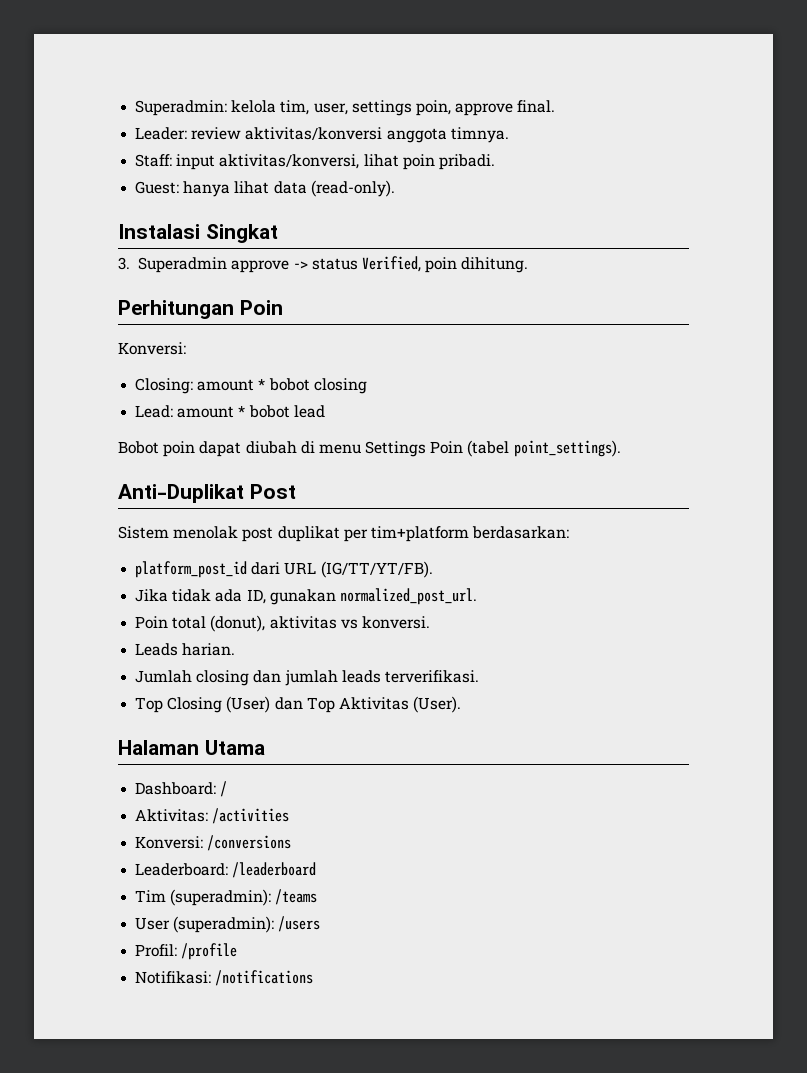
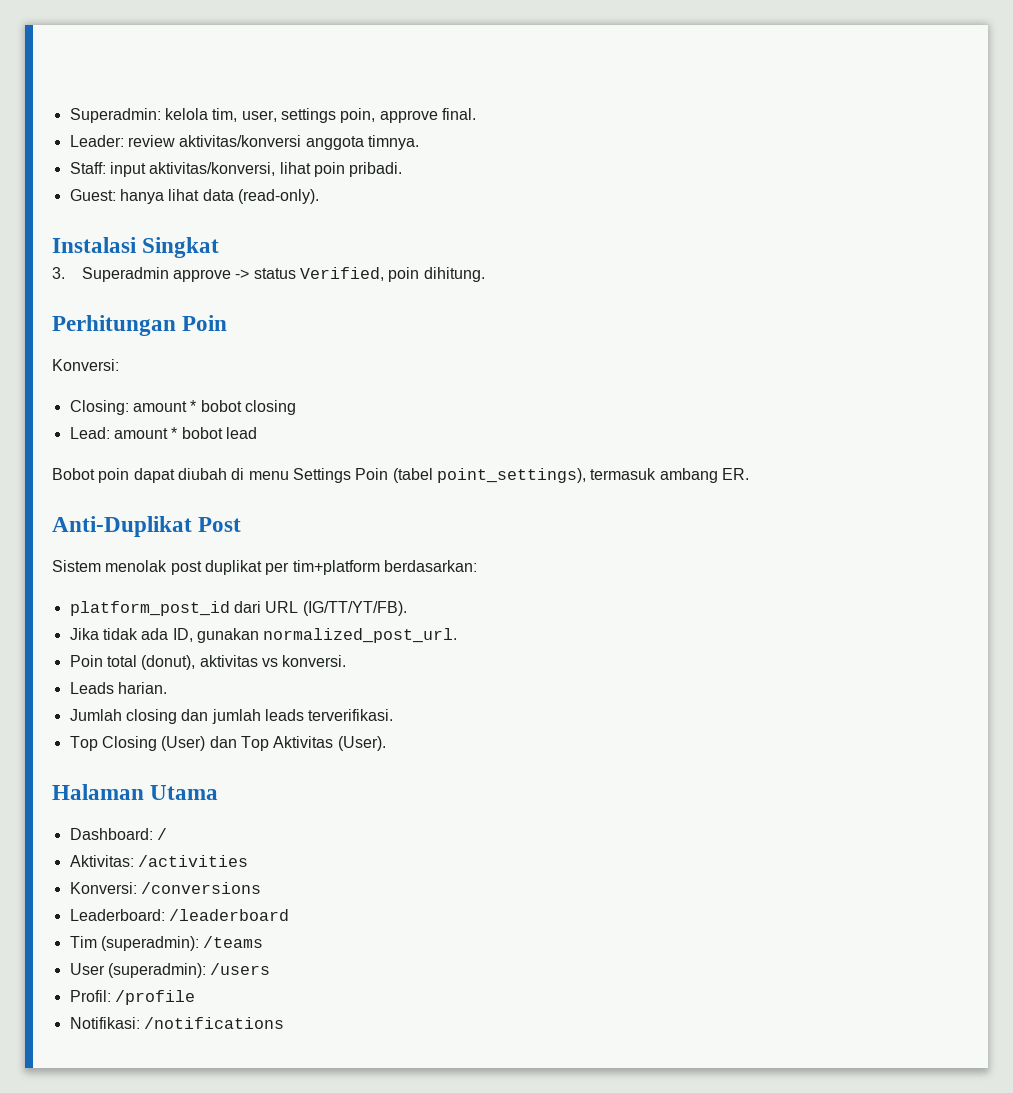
- Bobot poin dapat diubah di menu Settings Poin (tabel point_settings).
+ Bobot poin dapat diubah di menu Settings Poin (tabel point_settings), termasuk ambang ER.

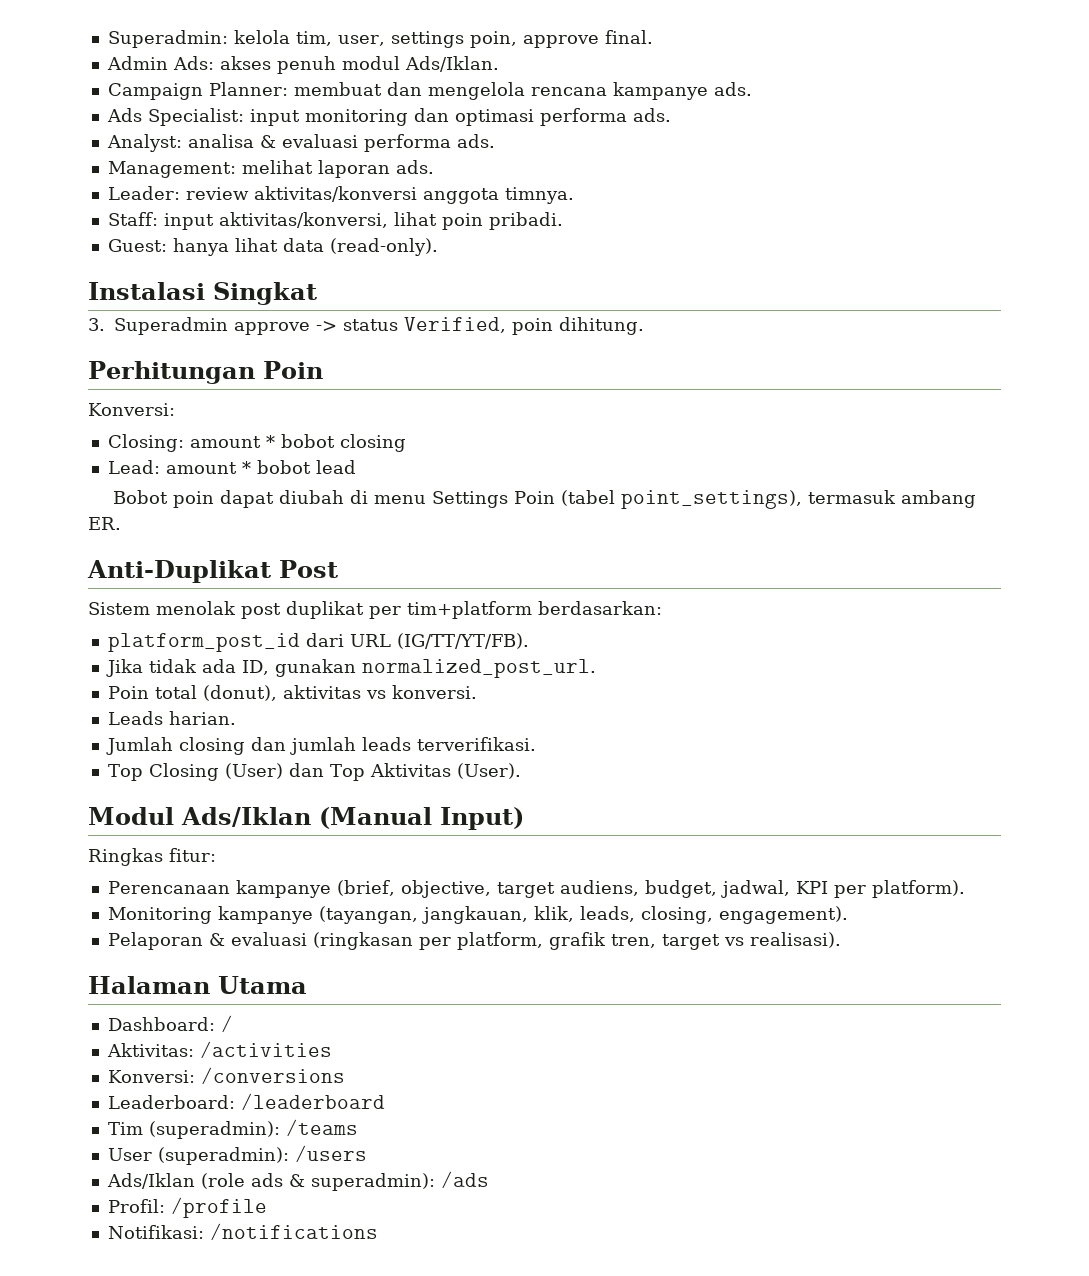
+ Admin Ads: akses penuh modul Ads/Iklan.
+ Campaign Planner: membuat dan mengelola rencana kampanye ads.
+ Ads Specialist: input monitoring dan optimasi performa ads.
+ Analyst: analisa & evaluasi performa ads.
+ Management: melihat laporan ads.
+ Modul Ads/Iklan (Manual Input)
+ Ringkas fitur:
+ Perencanaan kampanye (brief, objective, target audiens, budget, jadwal, KPI per platform).
+ Monitoring kampanye (tayangan, jangkauan, klik, leads, closing, engagement).
+ Pelaporan & evaluasi (ringkasan per platform, grafik tren, target vs realisasi).
+ Ads/Iklan (role ads & superadmin): /ads

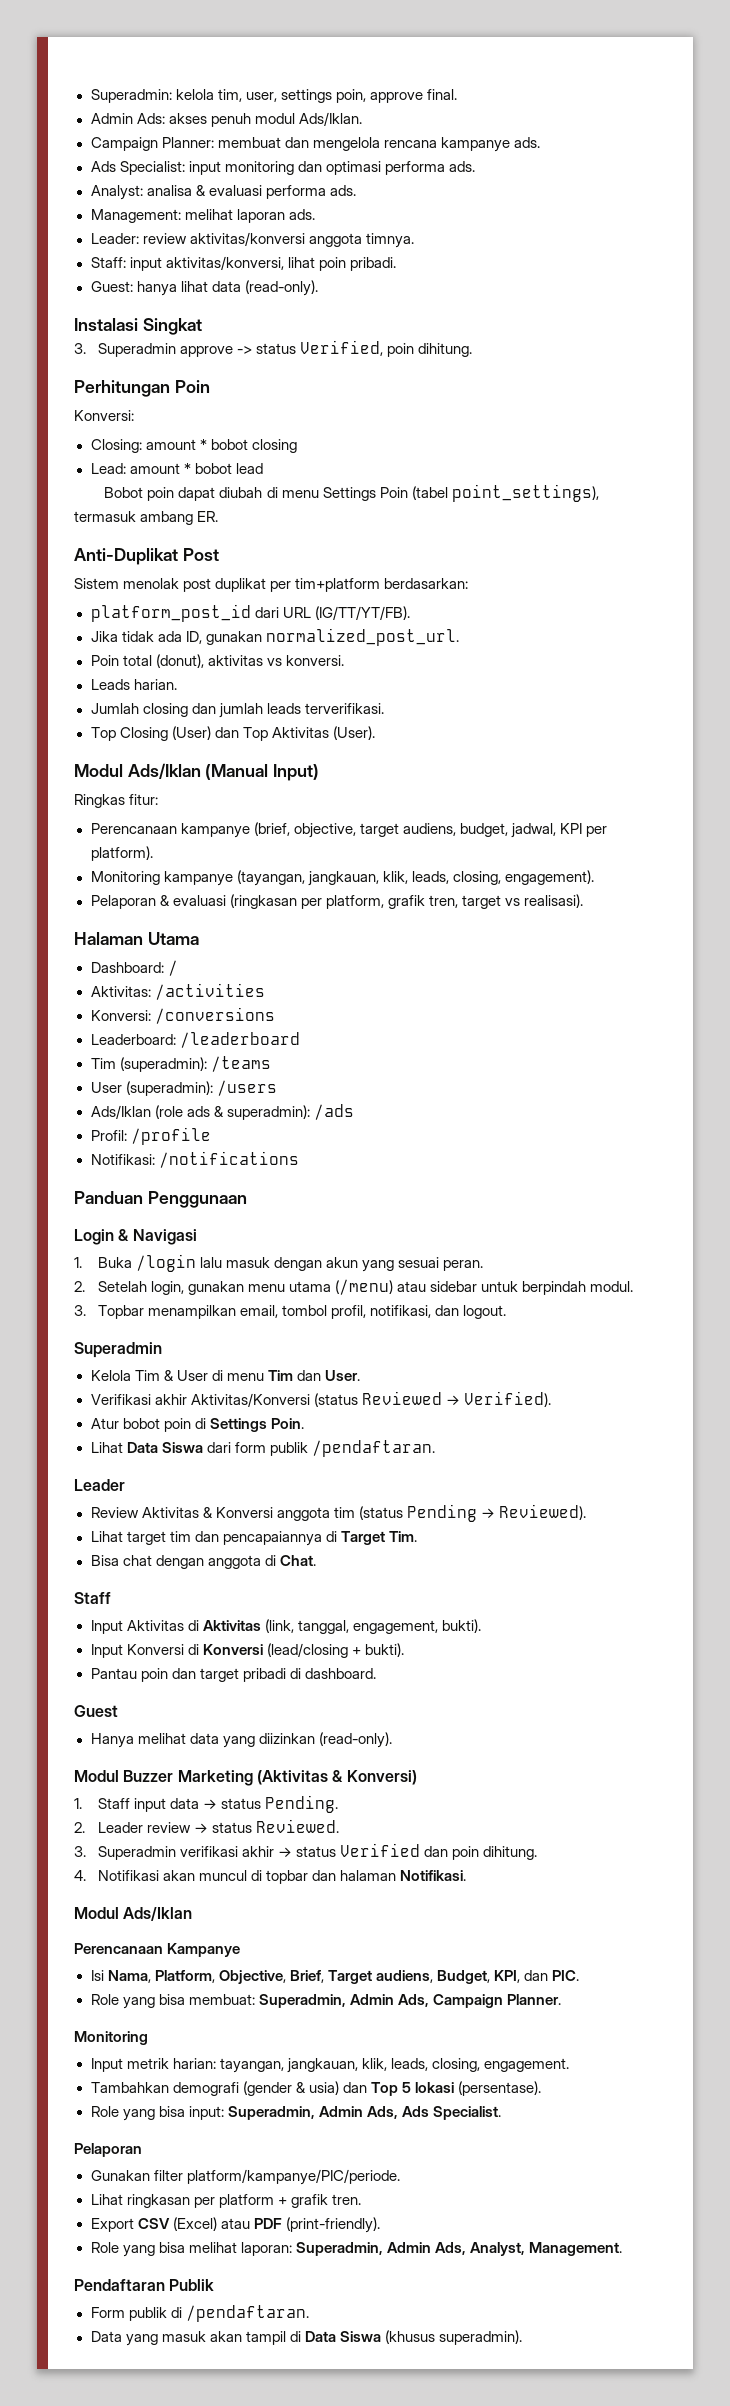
+ Panduan Penggunaan
+ Login & Navigasi
+ 1. Buka /login lalu masuk dengan akun yang sesuai peran.
+ 2. Setelah login, gunakan menu utama (/menu) atau sidebar untuk berpindah modul.
+ 3. Topbar menampilkan email, tombol profil, notifikasi, dan logout.
+ Superadmin
+ Kelola Tim & User di menu Tim dan User.
+ Verifikasi akhir Aktivitas/Konversi (status Reviewed → Verified).
+ Atur bobot poin di Settings Poin.
+ Lihat Data Siswa dari form publik /pendaftaran.
+ Leader
+ Review Aktivitas & Konversi anggota tim (status Pending → Reviewed).
+ Lihat target tim dan pencapaiannya di Target Tim.
+ Bisa chat dengan anggota di Chat.
+ Staff
+ Input Aktivitas di Aktivitas (link, tanggal, engagement, bukti).
+ Input Konversi di Konversi (lead/closing + bukti).
+ Pantau poin dan target pribadi di dashboard.
+ Guest
+ Hanya melihat data yang diizinkan (read-only).
+ Modul Buzzer Marketing (Aktivitas & Konversi)
+ 1. Staff input data → status Pending.
+ 2. Leader review → status Reviewed.
+ 3. Superadmin verifikasi akhir → status Verified dan poin dihitung.
+ 4. Notifikasi akan muncul di topbar dan halaman Notifikasi.
+ Modul Ads/Iklan
+ Perencanaan Kampanye
+ Isi Nama, Platform, Objective, Brief, Target audiens, Budget, KPI, dan PIC.
+ Role yang bisa membuat: Superadmin, Admin Ads, Campaign Planner.
+ Monitoring
+ Input metrik harian: tayangan, jangkauan, klik, leads, closing, engagement.
+ Tambahkan demografi (gender & usia) dan Top 5 lokasi (persentase).
+ Role yang bisa input: Superadmin, Admin Ads, Ads Specialist.
+ Pelaporan
+ Gunakan filter platform/kampanye/PIC/periode.
+ Lihat ringkasan per platform + grafik tren.
+ Export CSV (Excel) atau PDF (print-friendly).
+ Role yang bisa melihat laporan: Superadmin, Admin Ads, Analyst, Management.
+ Pendaftaran Publik
+ Form publik di /pendaftaran.
+ Data yang masuk akan tampil di Data Siswa (khusus superadmin).

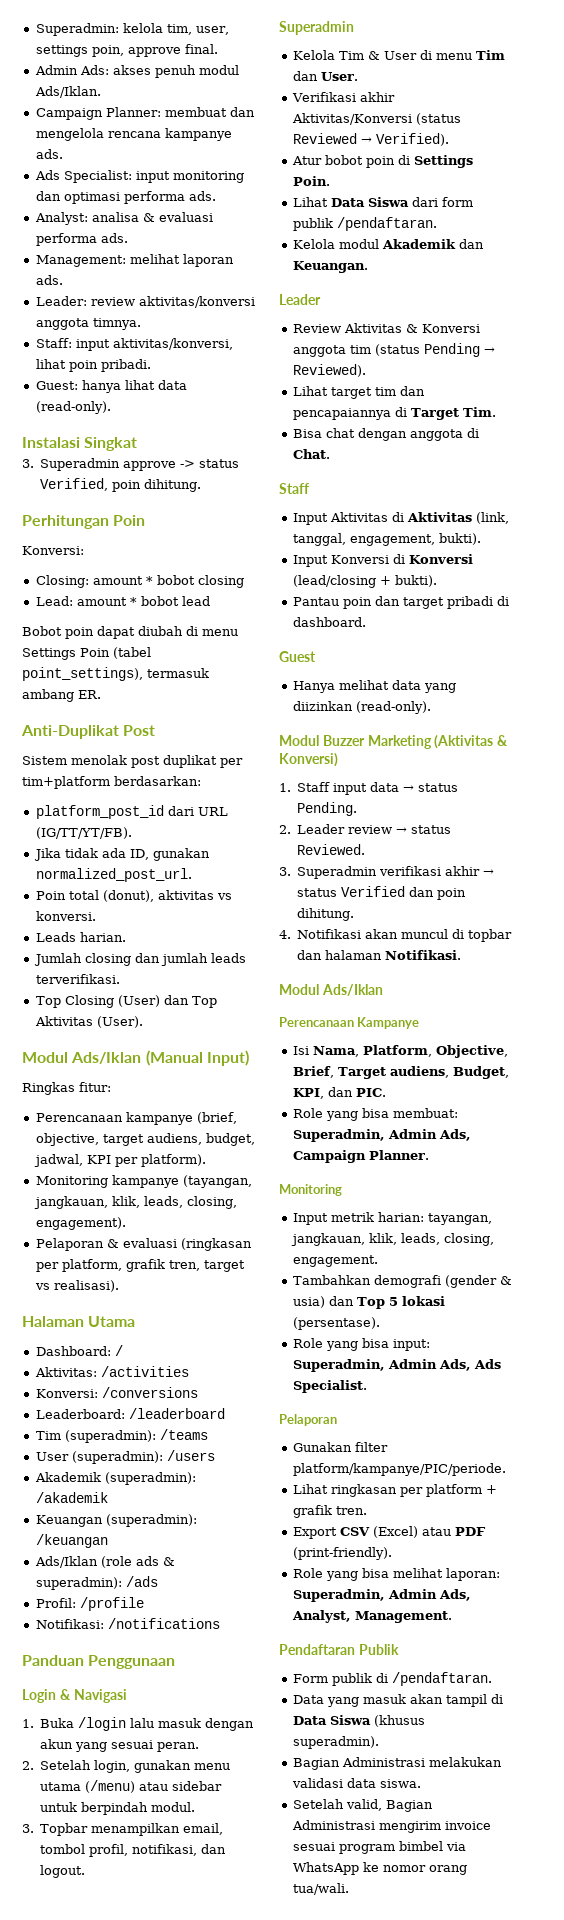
+ Akademik (superadmin): /akademik
+ Keuangan (superadmin): /keuangan
+ Kelola modul Akademik dan Keuangan.
+ Bagian Administrasi melakukan validasi data siswa.
+ Setelah valid, Bagian Administrasi mengirim invoice sesuai program bimbel via WhatsApp ke nomor orang tua/wali.

